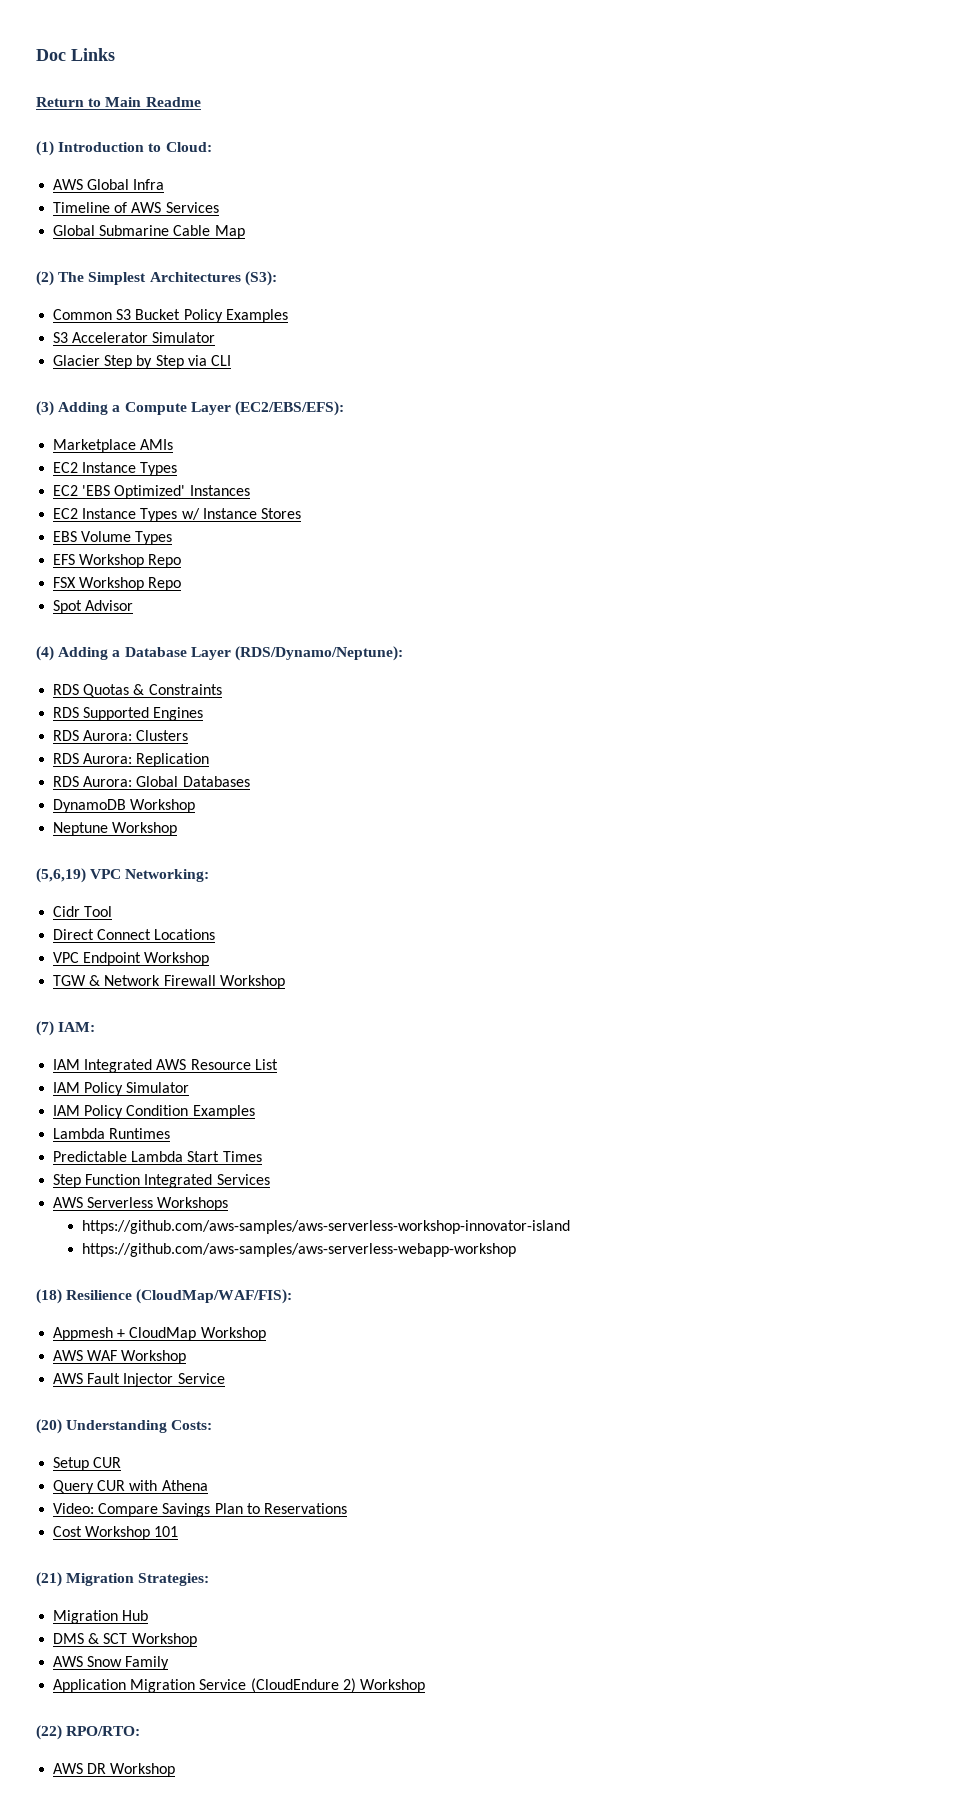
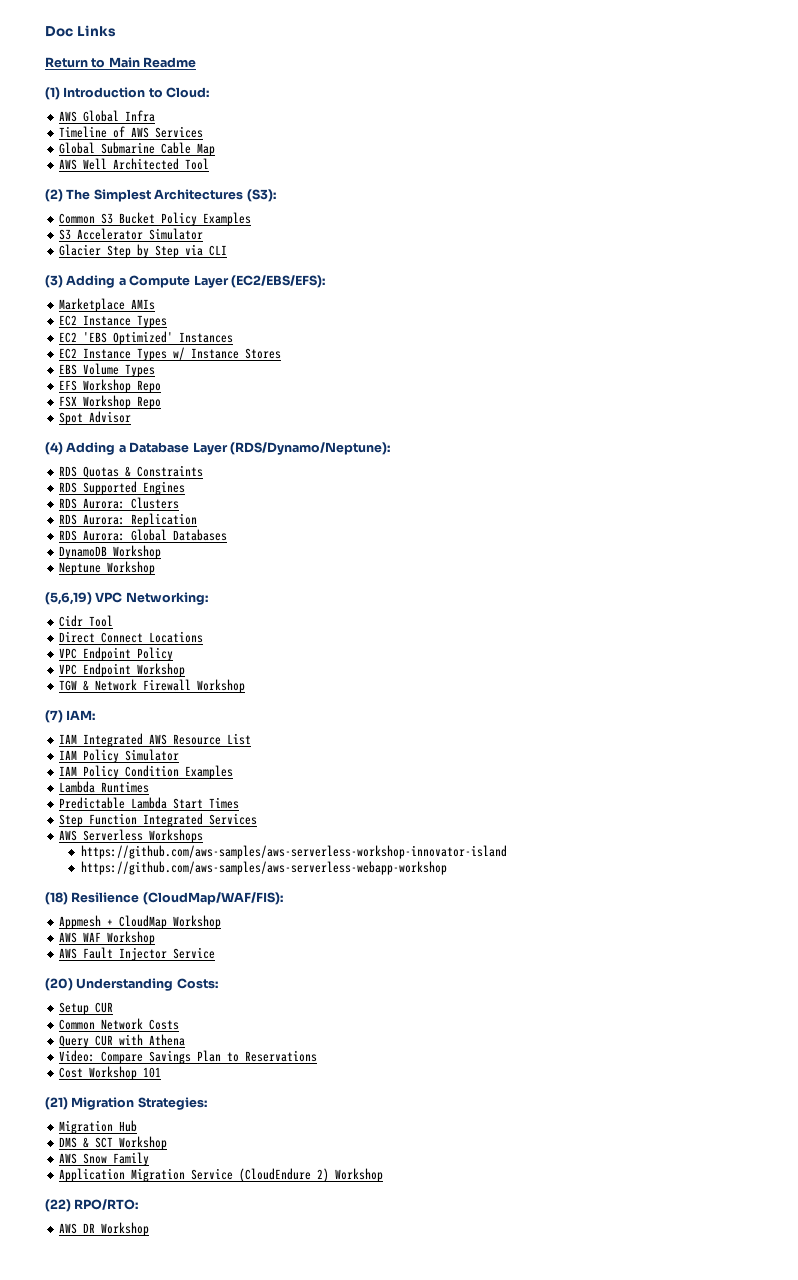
+ AWS Well Architected Tool
+ VPC Endpoint Policy
+ Common Network Costs

